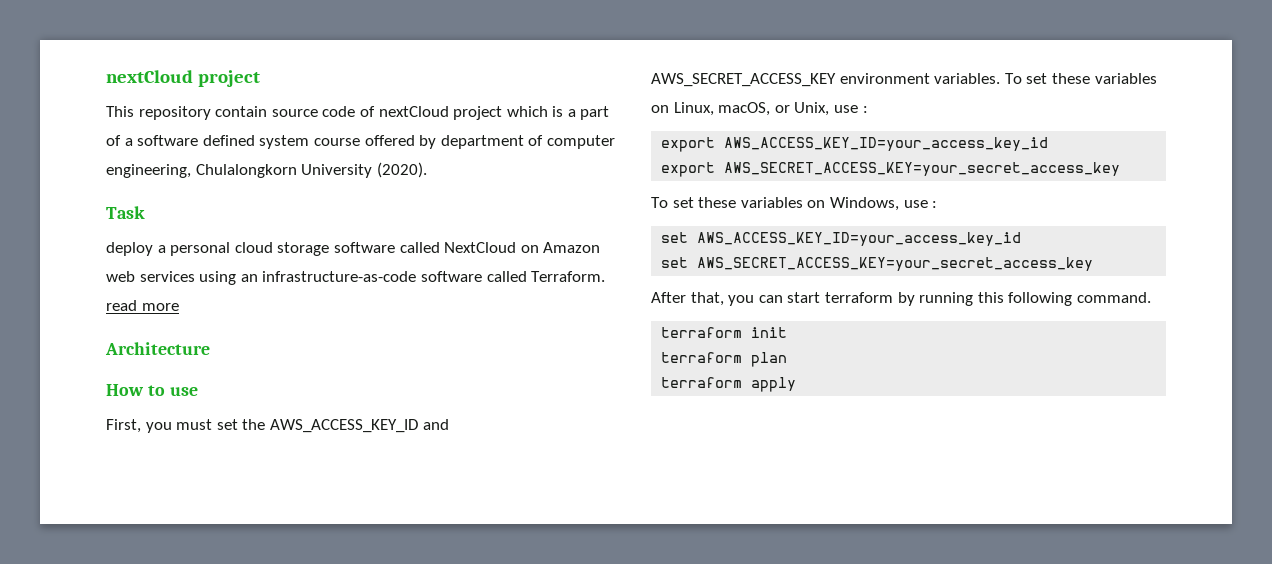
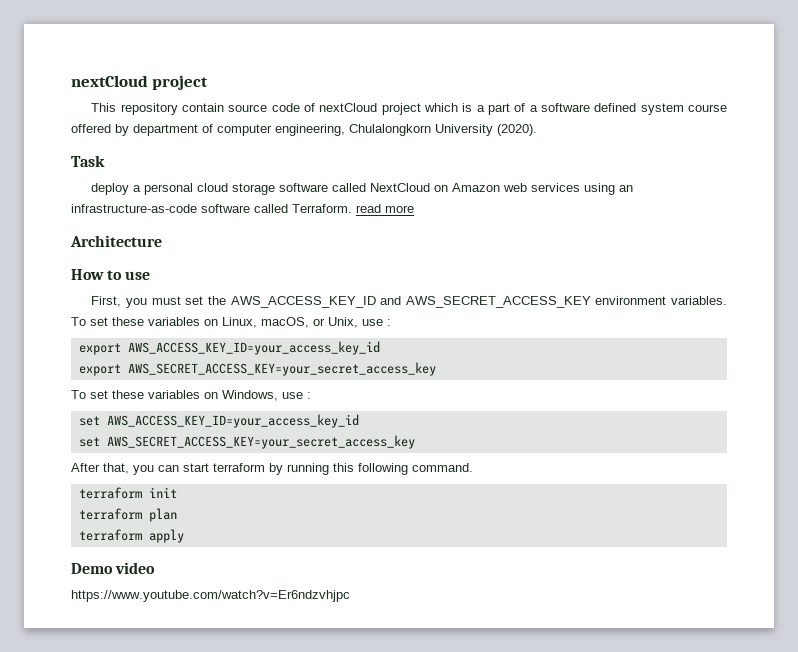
+ Demo video
+ https://www.youtube.com/watch?v=Er6ndzvhjpc

